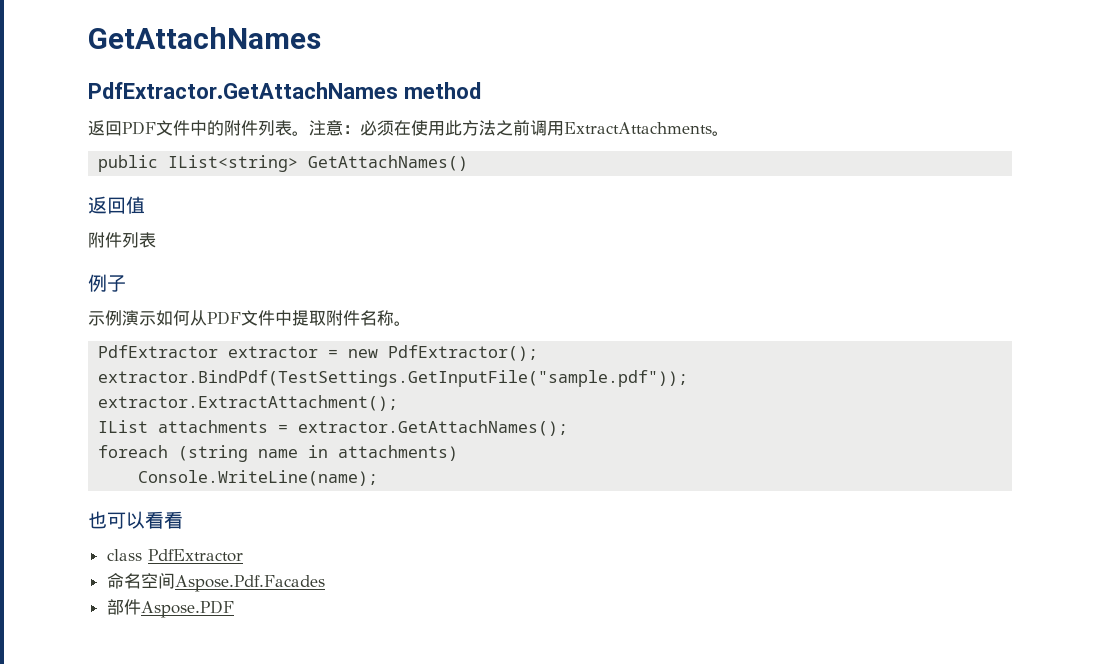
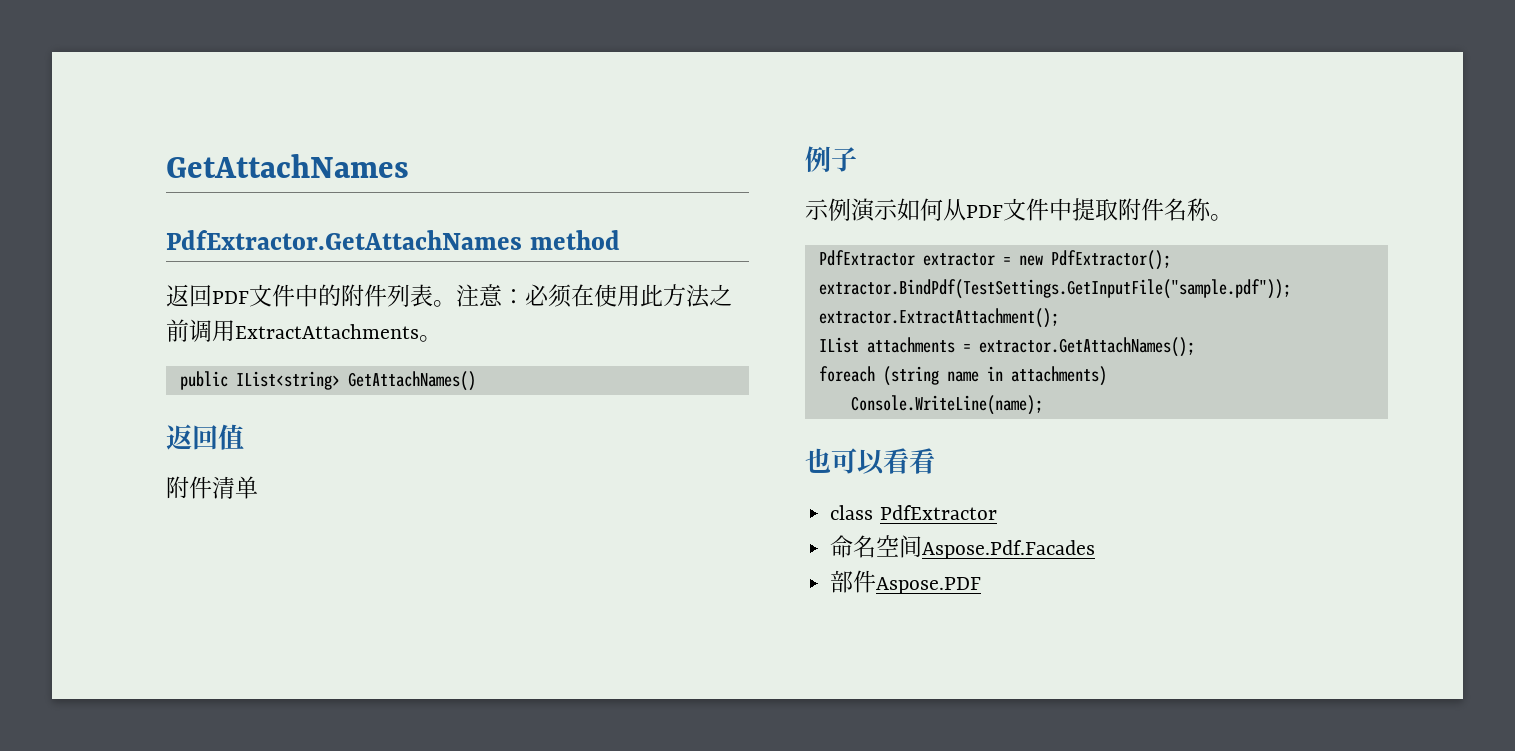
  返回值
- 附件列表
+ 附件清单

